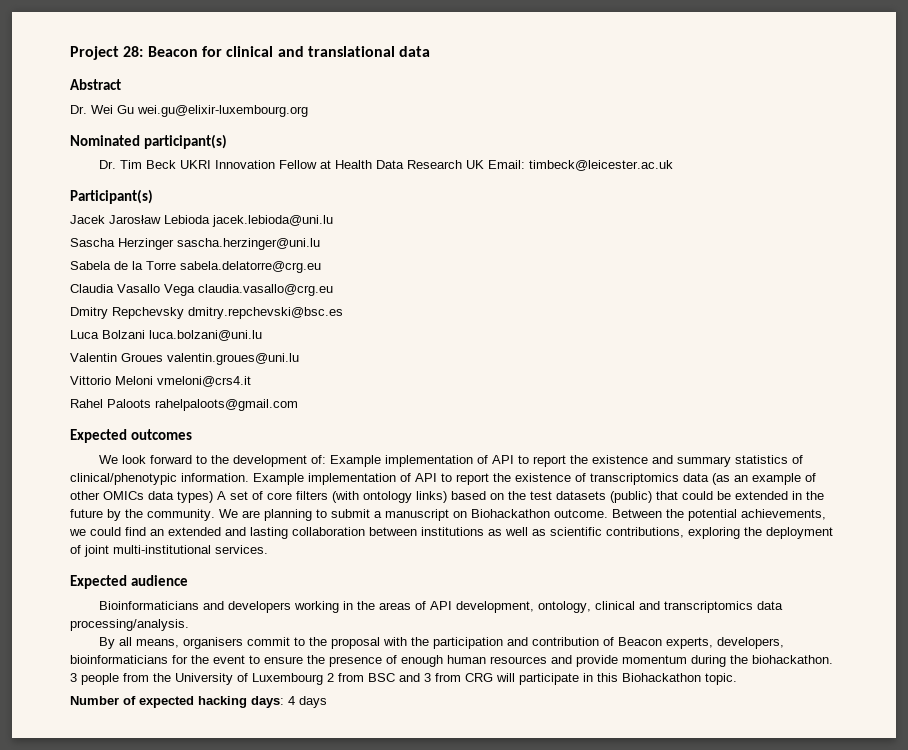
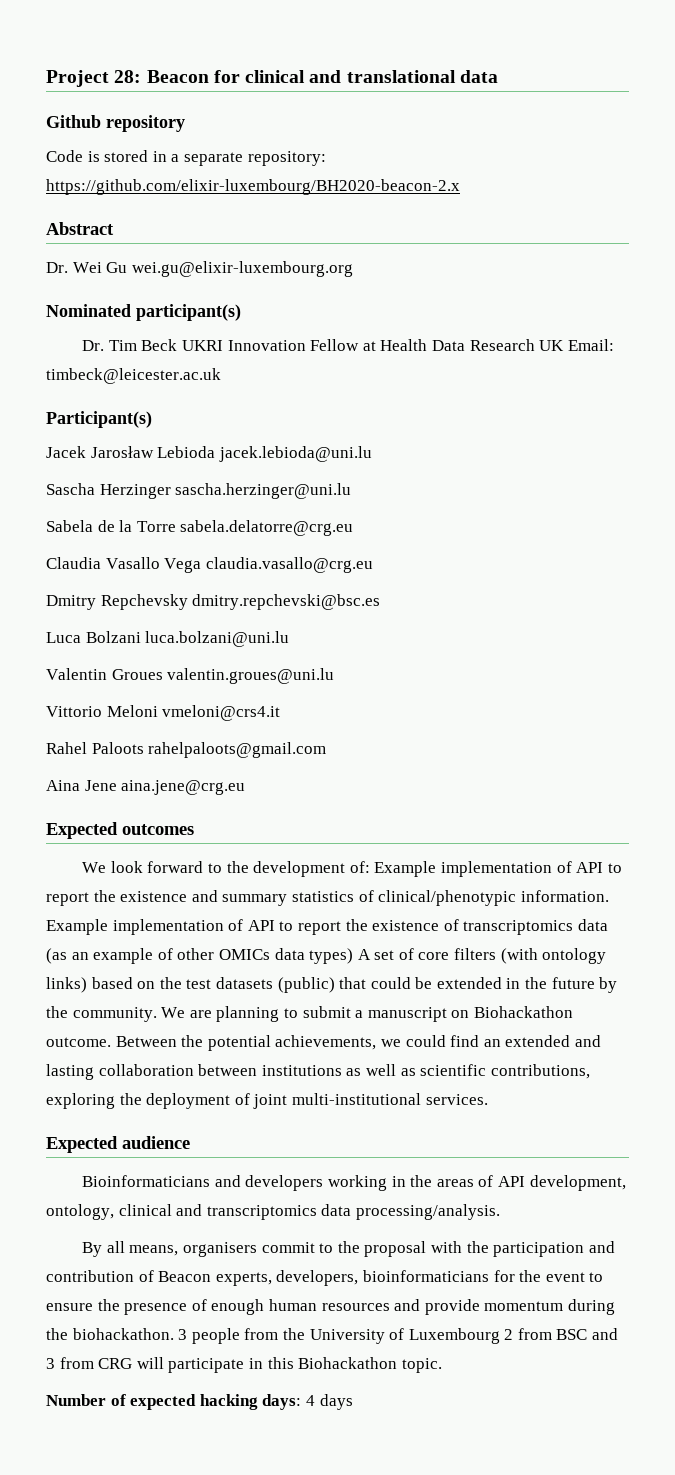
+ Github repository
+ Code is stored in a separate repository: https://github.com/elixir-luxembourg/BH2020-beacon-2.x
+ Aina Jene aina.jene@crg.eu

